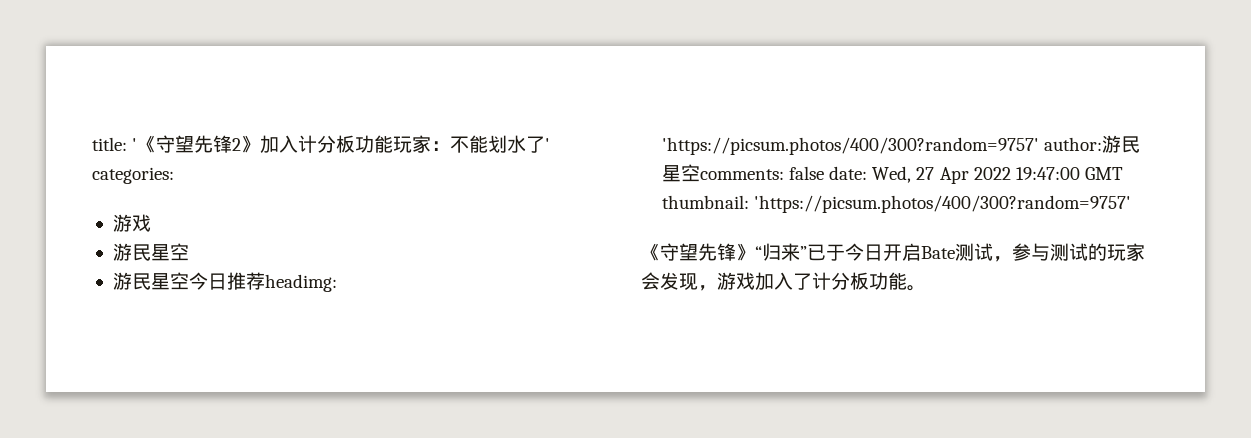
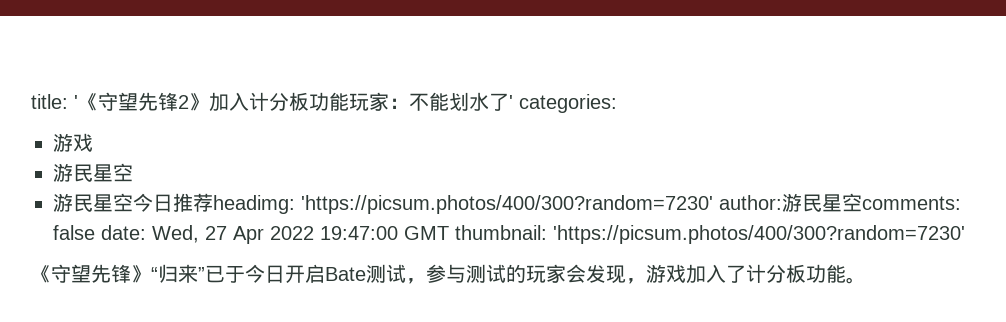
- 游民星空今日推荐headimg: 'https://picsum.photos/400/300?random=9757' author:游民星空comments: false date: Wed, 27 Apr 2022 19:47:00 GMT thumbnail: 'https://picsum.photos/400/300?random=9757'
+ 游民星空今日推荐headimg: 'https://picsum.photos/400/300?random=7230' author:游民星空comments: false date: Wed, 27 Apr 2022 19:47:00 GMT thumbnail: 'https://picsum.photos/400/300?random=7230'

